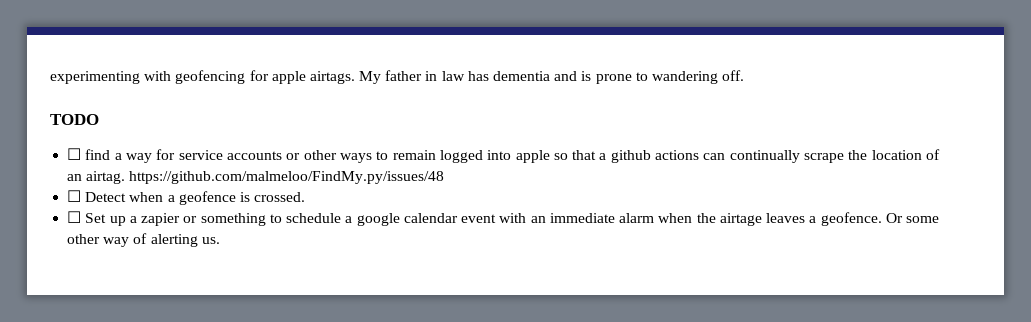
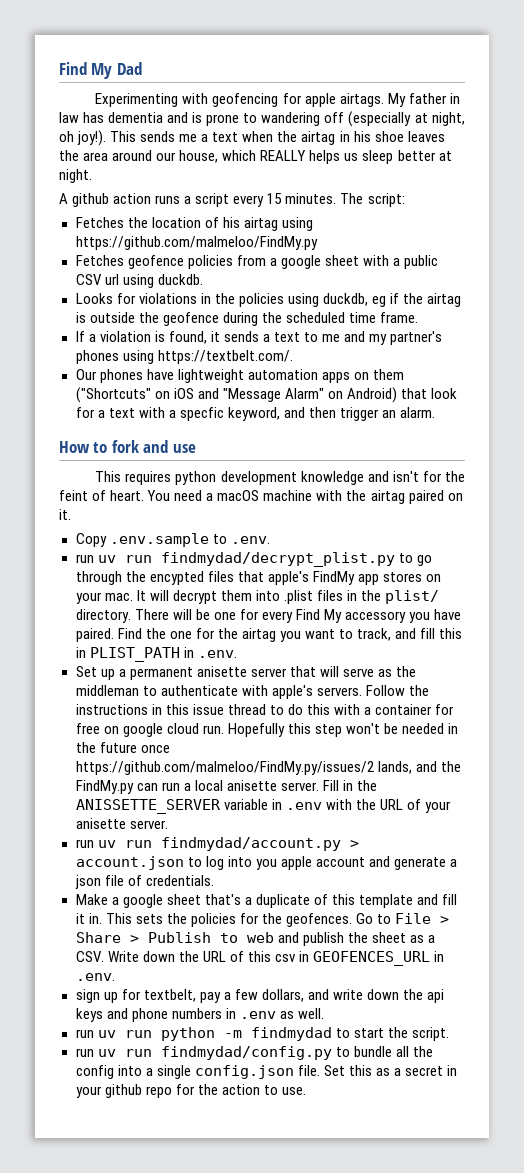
- experimenting with geofencing for apple airtags.
+ Find My Dad
+ Experimenting with geofencing for apple airtags.
- My father in law has dementia and is prone to wandering off.
- TODO
- ☐ find a way for service accounts or other ways to remain logged into apple so that a github actions can continually scrape the location of an airtag. https://github.com/malmeloo/FindMy.py/issues/48
- ☐ Detect when a geofence is crossed.
- ☐ Set up a zapier or something to schedule a google calendar event with an immediate alarm when the airtage leaves a geofence. Or some other way of alerting us.
+ My father in law has dementia and is prone to wandering off (especially at night, oh joy!). This sends me a text when the airtag in his shoe leaves the area around our house, which REALLY helps us sleep better at night.
+ A github action runs a script every 15 minutes. The script:
+ Fetches the location of his airtag using https://github.com/malmeloo/FindMy.py
+ Fetches geofence policies from a google sheet with a public CSV url using duckdb.
+ Looks for violations in the policies using duckdb, eg if the airtag is outside the geofence during the scheduled time frame.
+ If a violation is found, it sends a text to me and my partner's phones using https://textbelt.com/.
+ Our phones have lightweight automation apps on them ("Shortcuts" on iOS and "Message Alarm" on Android) that look for a text with a specfic keyword, and then trigger an alarm.
+ How to fork and use
+ This requires python development knowledge and isn't for the feint of heart. You need a macOS machine with the airtag paired on it.
+ Copy .env.sample to .env.
+ run uv run findmydad/decrypt_plist.py to go through the encypted files that apple's FindMy app stores on your mac. It will decrypt them into .plist files in the plist/ directory. There will be one for every Find My accessory you have paired. Find the one for the airtag you want to track, and fill this in PLIST_PATH in .env.
+ Set up a permanent anisette server that will serve as the middleman to authenticate with apple's servers. Follow the instructions in this issue thread to do this with a container for free on google cloud run. Hopefully this step won't be needed in the future once https://github.com/malmeloo/FindMy.py/issues/2 lands, and the FindMy.py can run a local anisette server. Fill in the ANISSETTE_SERVER variable in .env with the URL of your anisette server.
+ run uv run findmydad/account.py > account.json to log into you apple account and generate a json file of credentials.
+ Make a google sheet that's a duplicate of this template and fill it in. This sets the policies for the geofences. Go to File > Share > Publish to web and publish the sheet as a CSV. Write down the URL of this csv in GEOFENCES_URL in .env.
+ sign up for textbelt, pay a few dollars, and write down the api keys and phone numbers in .env as well.
+ run uv run python -m findmydad to start the script.
+ run uv run findmydad/config.py to bundle all the config into a single config.json file. Set this as a secret in your github repo for the action to use.

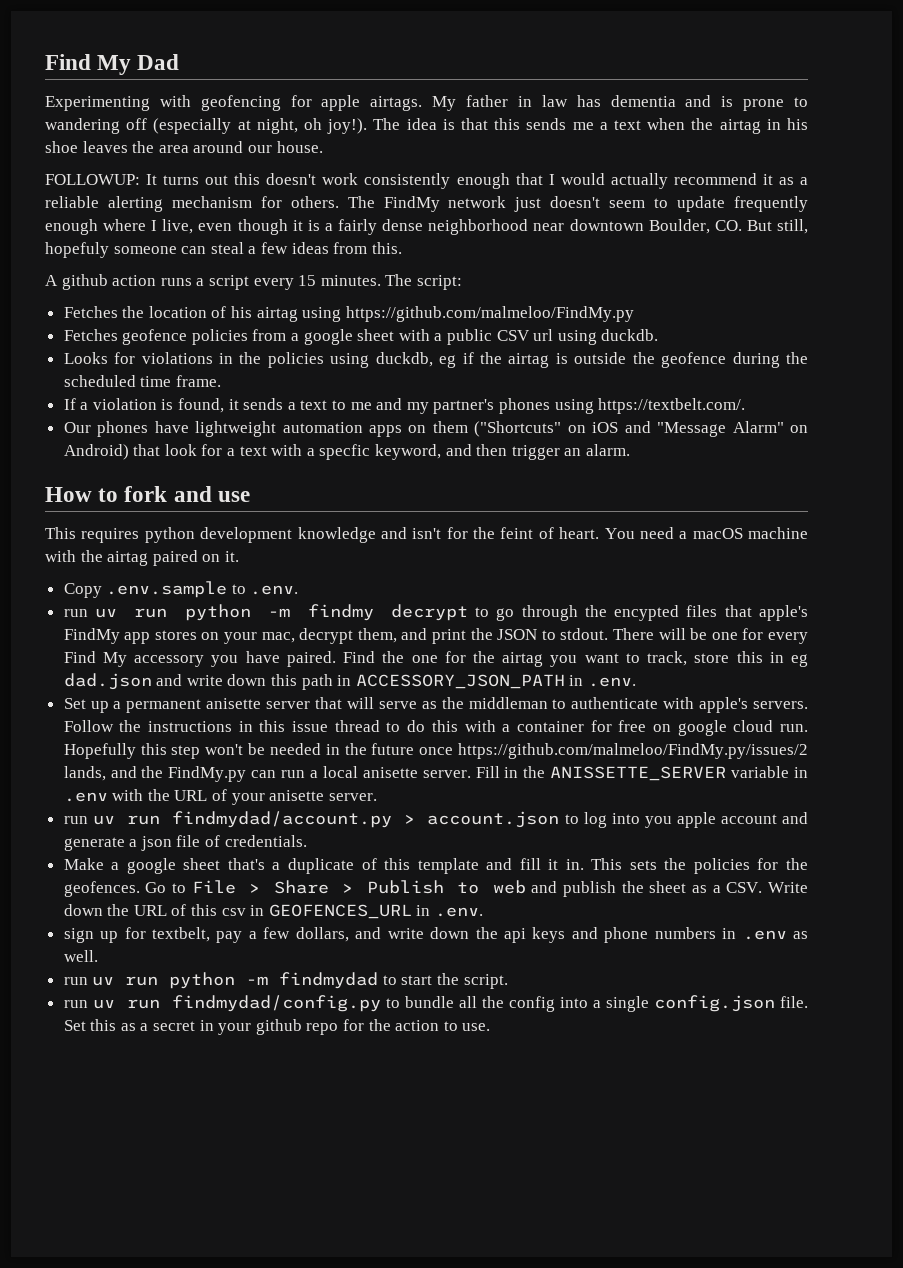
- This sends me a text when the airtag in his shoe leaves the area around our house, which REALLY helps us sleep better at night.
+ The idea is that this sends me a text when the airtag in his shoe leaves the area around our house.
+ FOLLOWUP: It turns out this doesn't work consistently enough that I would actually recommend it as a reliable alerting mechanism for others. The FindMy network just doesn't seem to update frequently enough where I live, even though it is a fairly dense neighborhood near downtown Boulder, CO. But still, hopefuly someone can steal a few ideas from this.
- run uv run findmydad/decrypt_plist.py to go through the encypted files that apple's FindMy app stores on your mac. It will decrypt them into .plist files in the plist/ directory.
+ run uv run python -m findmy decrypt to go through the encypted files that apple's FindMy app stores on your mac, decrypt them, and print the JSON to stdout.
- Find the one for the airtag you want to track, and fill this in PLIST_PATH in .env.
+ Find the one for the airtag you want to track, store this in eg dad.json and write down this path in ACCESSORY_JSON_PATH in .env.

